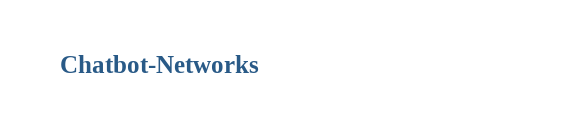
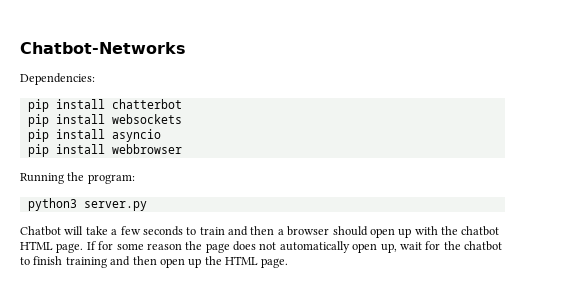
+ Dependencies:
+ pip install chatterbot
+ pip install websockets
+ pip install asyncio
+ pip install webbrowser
+ Running the program:
+ python3 server.py
+ Chatbot will take a few seconds to train and then a browser should open up with the chatbot HTML page. If for some reason the page does not automatically open up, wait for the chatbot to finish training and then open up the HTML page.

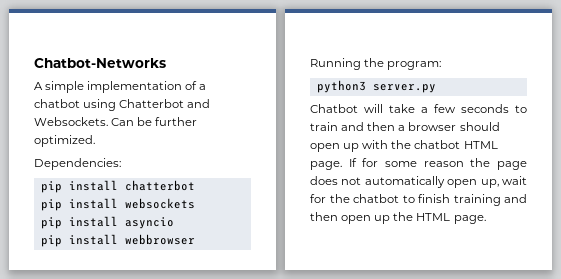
+ A simple implementation of a chatbot using Chatterbot and Websockets. Can be further optimized.

